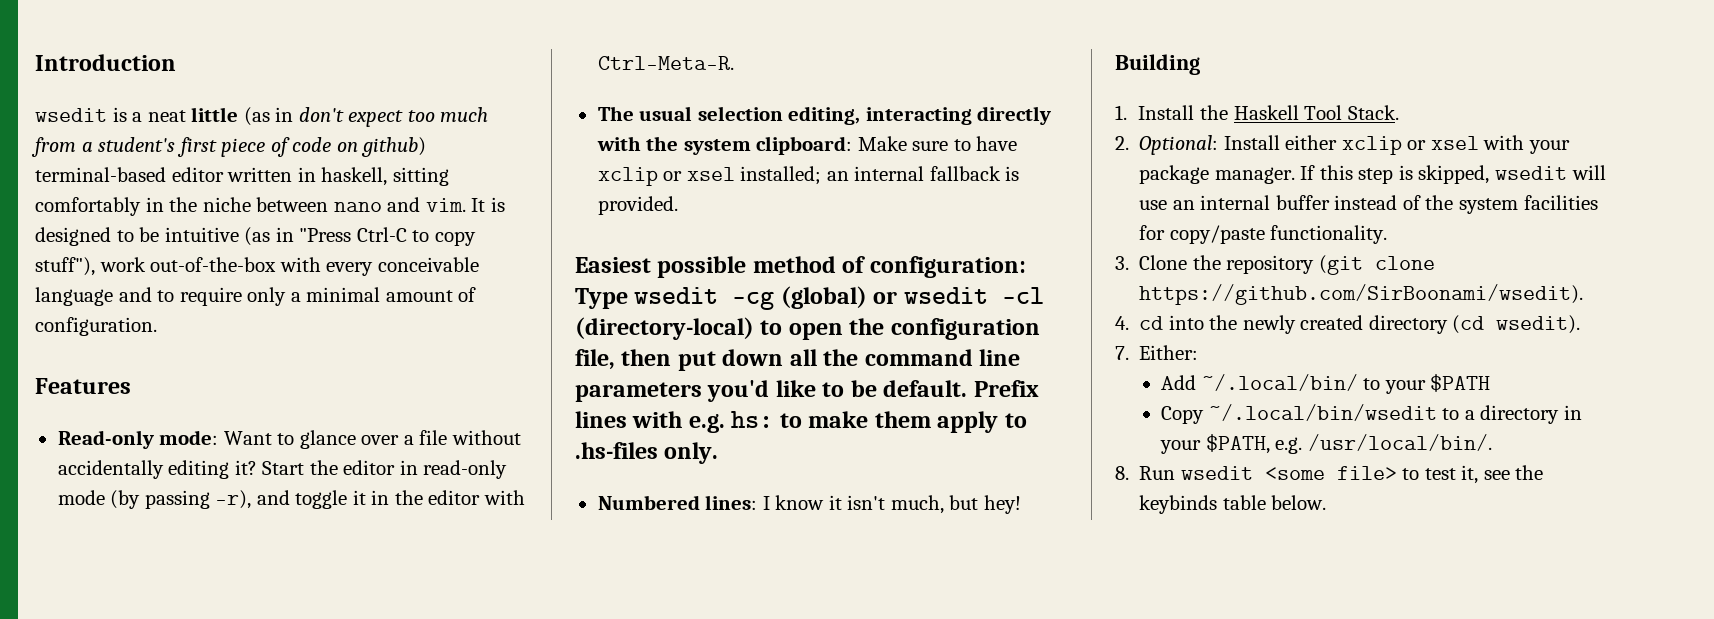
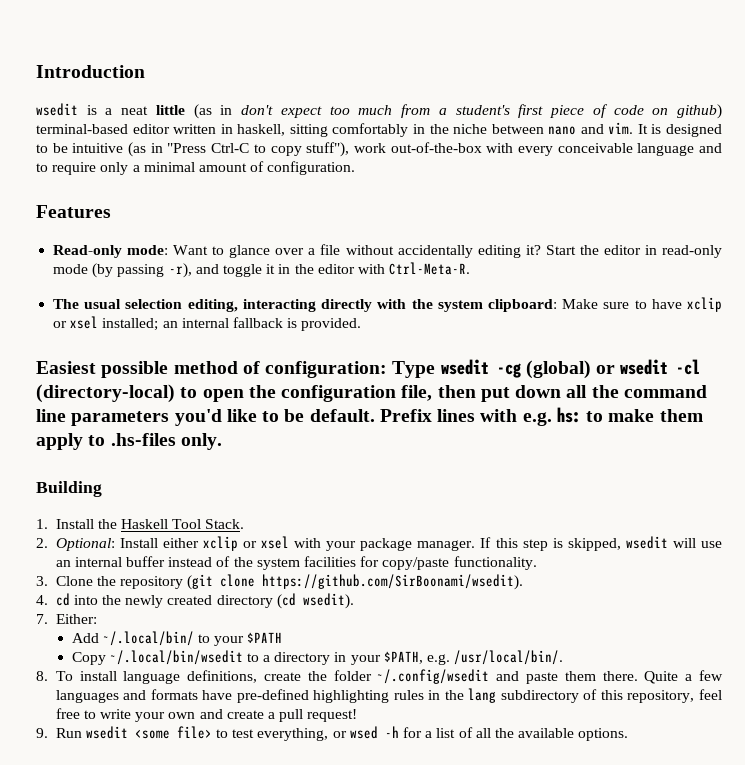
- Numbered lines: I know it isn't much, but hey!
- 8. Run wsedit <some file> to test it, see the keybinds table below.
+ 8. To install language definitions, create the folder ~/.config/wsedit and paste them there. Quite a few languages and formats have pre-defined highlighting rules in the lang subdirectory of this repository, feel free to write your own and create a pull request!
+ 9. Run wsedit <some file> to test everything, or wsed -h for a list of all the available options.

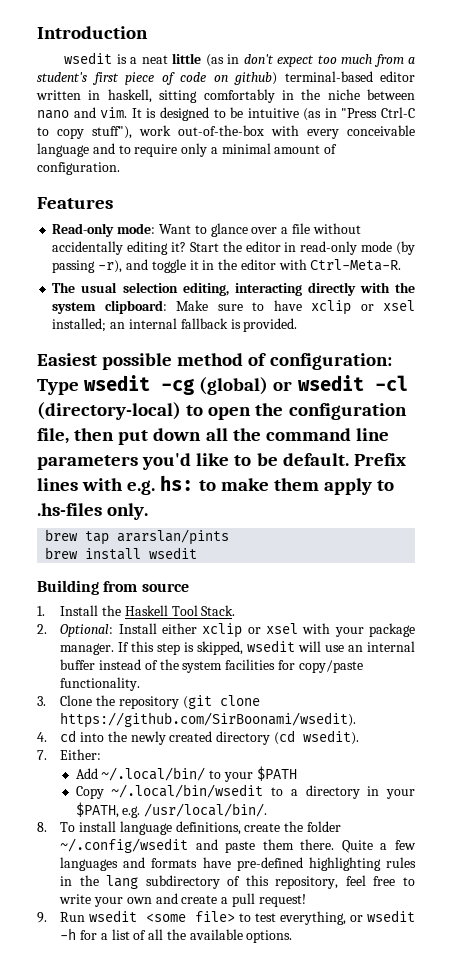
+ brew tap ararslan/pints
+ brew install wsedit
- Building
+ Building from source
- 9. Run wsedit <some file> to test everything, or wsed -h for a list of all the available options.
+ 9. Run wsedit <some file> to test everything, or wsedit -h for a list of all the available options.

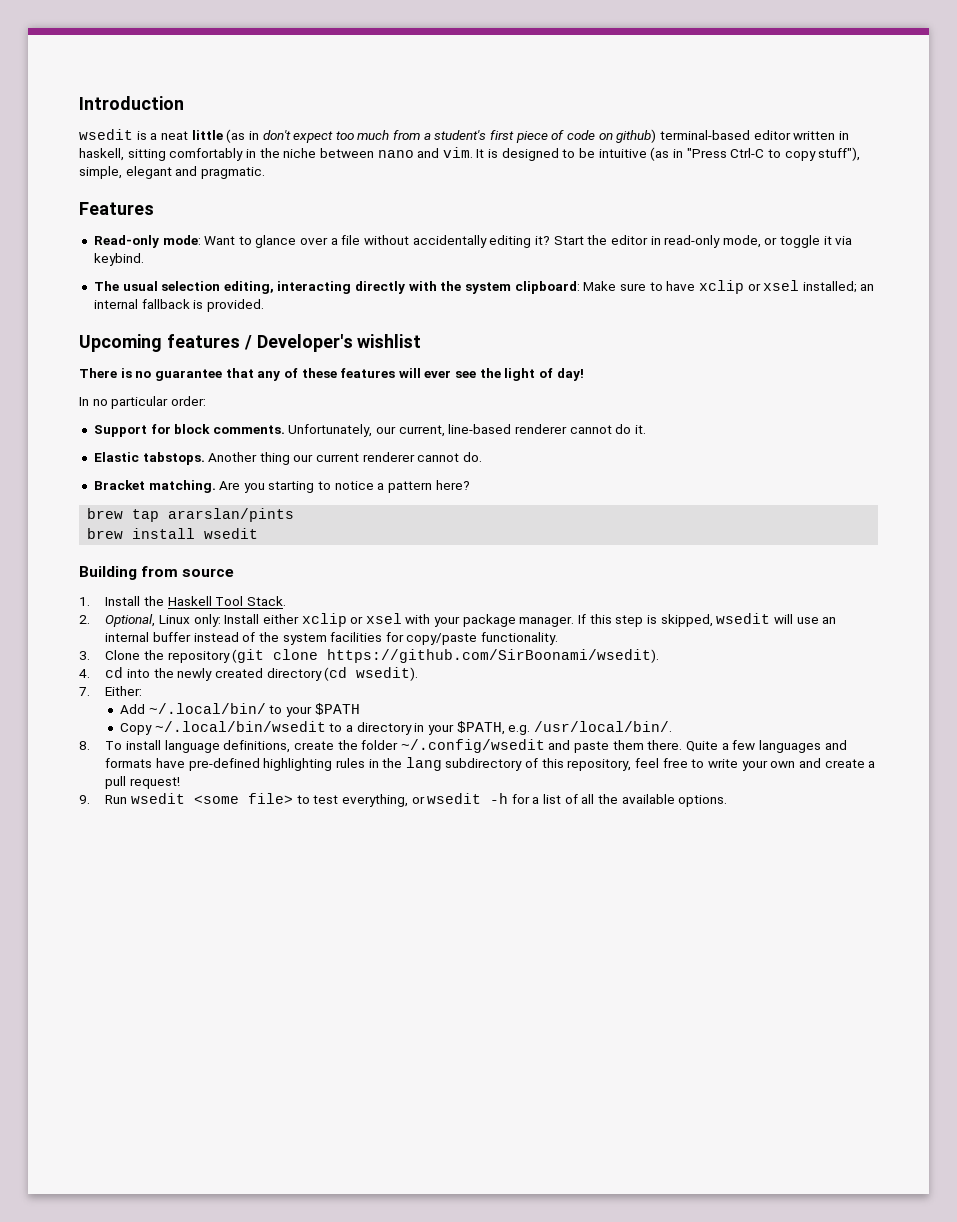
- It is designed to be intuitive (as in "Press Ctrl-C to copy stuff"), work out-of-the-box with every conceivable language and to require only a minimal amount of configuration.
+ It is designed to be intuitive (as in "Press Ctrl-C to copy stuff"), simple, elegant and pragmatic.
- Start the editor in read-only mode (by passing -r), and toggle it in the editor with Ctrl-Meta-R.
+ Start the editor in read-only mode, or toggle it via keybind.
- Easiest possible method of configuration: Type wsedit -cg (global) or wsedit -cl (directory-local) to open the configuration file, then put down all the command line parameters you'd like to be default. Prefix lines with e.g. hs: to make them apply to .hs-files only.
+ Upcoming features / Developer's wishlist
+ There is no guarantee that any of these features will ever see the light of day!
+ In no particular order:
+ Support for block comments. Unfortunately, our current, line-based renderer cannot do it.
+ Elastic tabstops. Another thing our current renderer cannot do.
+ Bracket matching. Are you starting to notice a pattern here?
- 2. Optional: Install either xclip or xsel with your package manager.
+ 2. Optional, Linux only: Install either xclip or xsel with your package manager.

